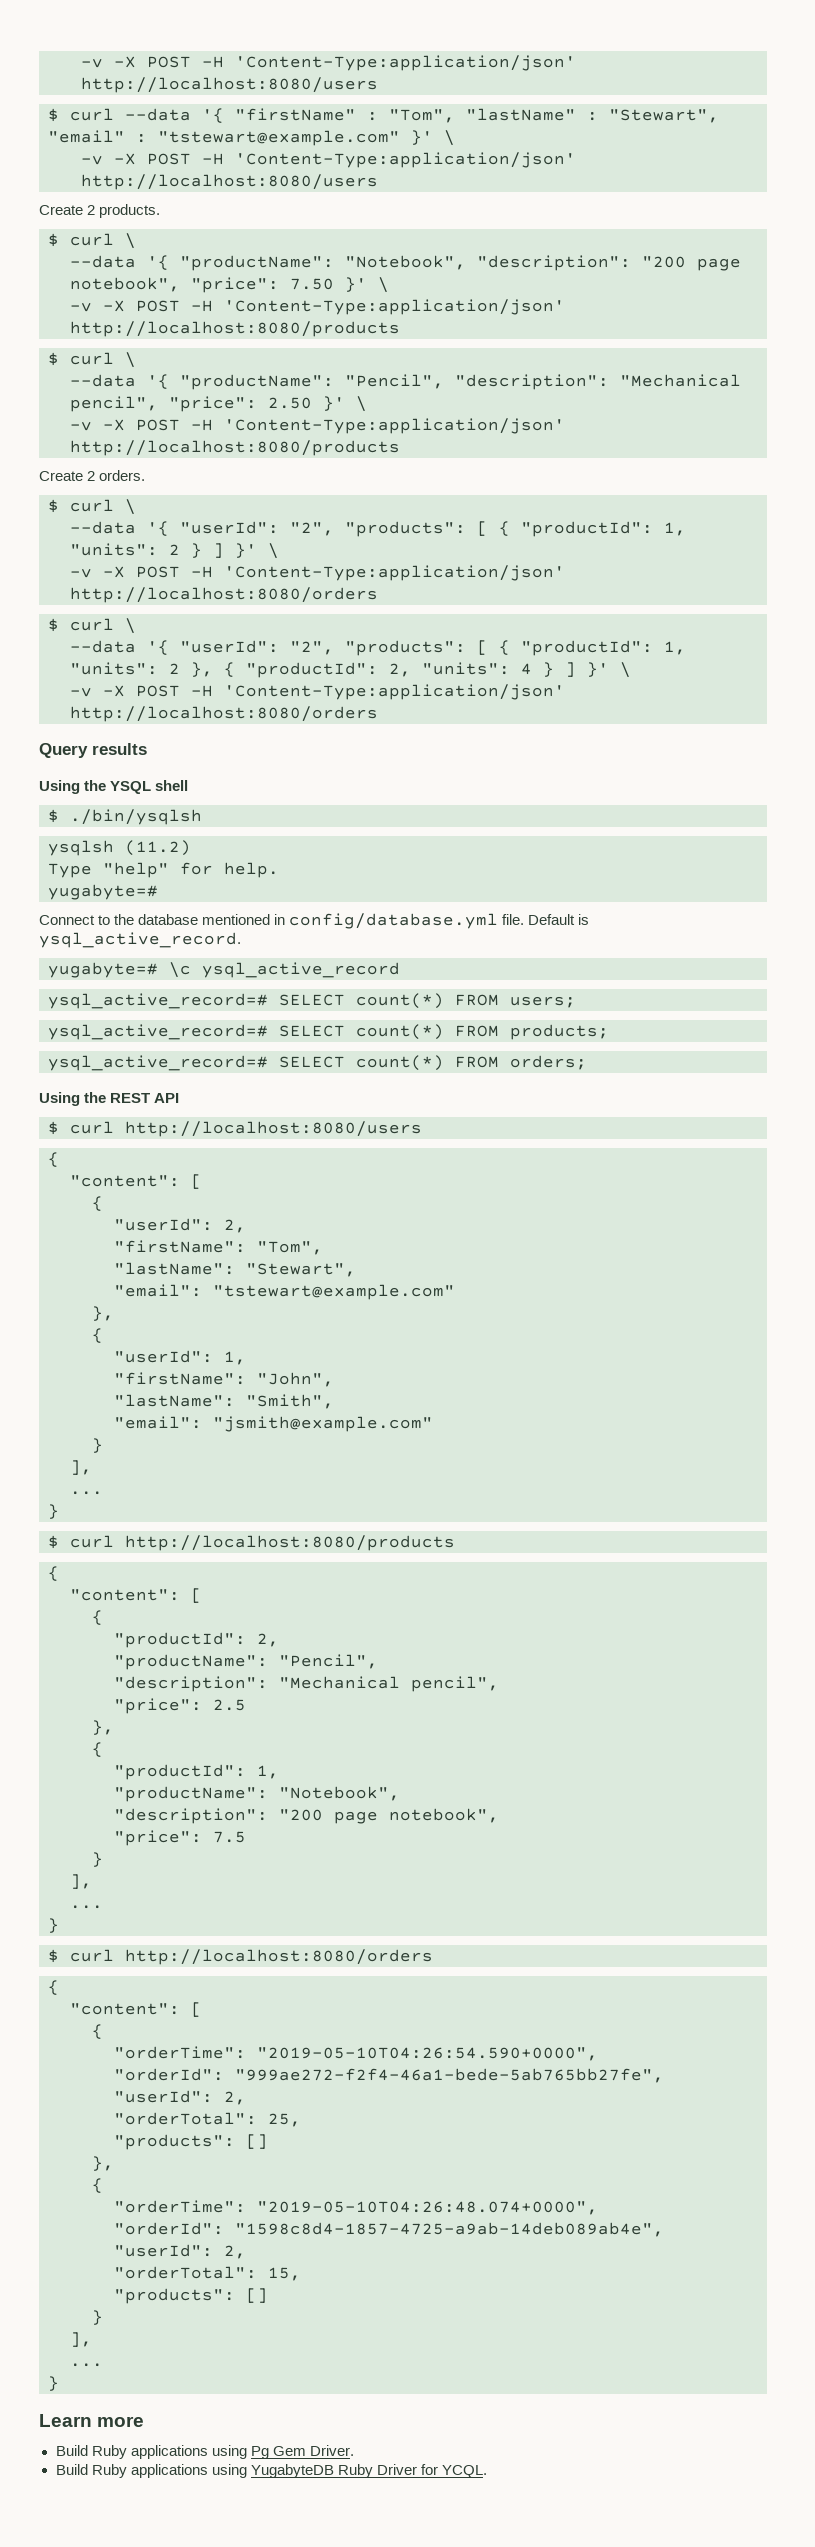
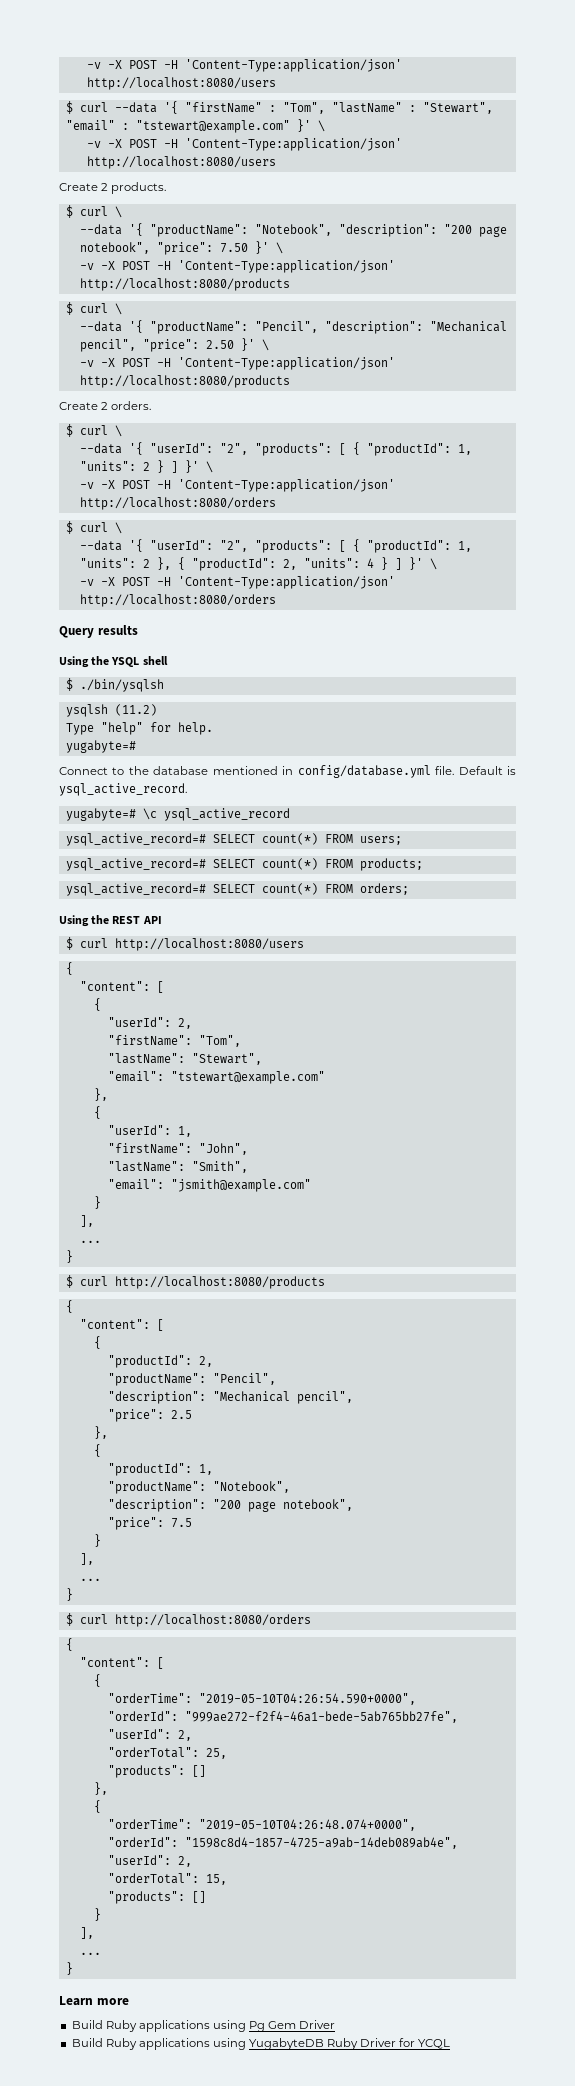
- Build Ruby applications using Pg Gem Driver.
+ Build Ruby applications using Pg Gem Driver
- Build Ruby applications using YugabyteDB Ruby Driver for YCQL.
+ Build Ruby applications using YugabyteDB Ruby Driver for YCQL

